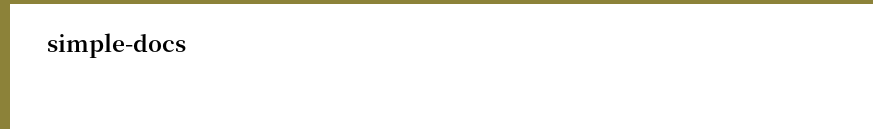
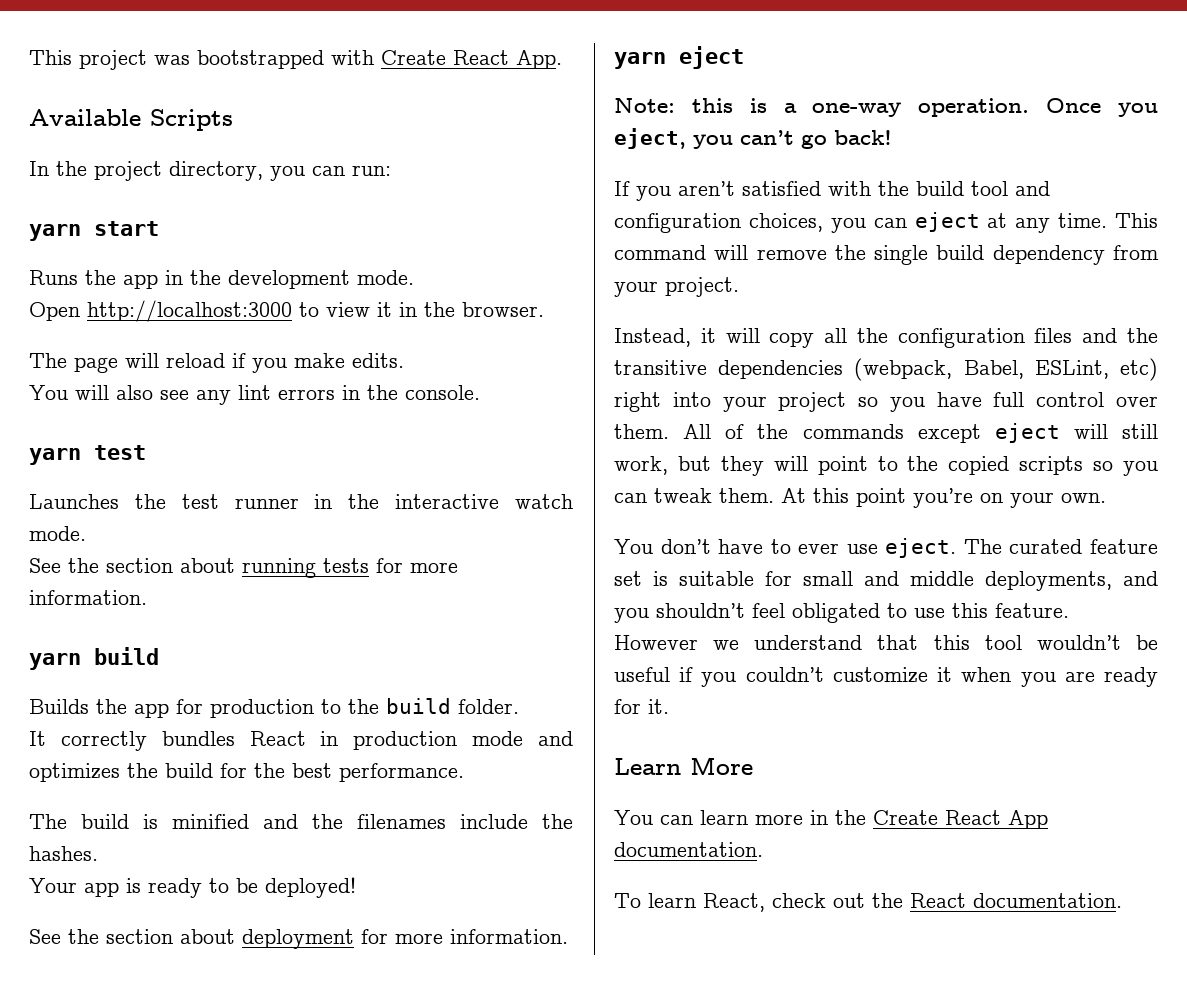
- simple-docs
+ This project was bootstrapped with Create React App.
+ Available Scripts
+ In the project directory, you can run:
+ yarn start
+ Runs the app in the development mode.
+ Open http://localhost:3000 to view it in the browser.
+ The page will reload if you make edits.
+ You will also see any lint errors in the console.
+ yarn test
+ Launches the test runner in the interactive watch mode.
+ See the section about running tests for more information.
+ yarn build
+ Builds the app for production to the build folder.
+ It correctly bundles React in production mode and optimizes the build for the best performance.
+ The build is minified and the filenames include the hashes.
+ Your app is ready to be deployed!
+ See the section about deployment for more information.
+ yarn eject
+ Note: this is a one-way operation. Once you eject, you can’t go back!
+ If you aren’t satisfied with the build tool and configuration choices, you can eject at any time. This command will remove the single build dependency from your project.
+ Instead, it will copy all the configuration files and the transitive dependencies (webpack, Babel, ESLint, etc) right into your project so you have full control over them. All of the commands except eject will still work, but they will point to the copied scripts so you can tweak them. At this point you’re on your own.
+ You don’t have to ever use eject. The curated feature set is suitable for small and middle deployments, and you shouldn’t feel obligated to use this feature. However we understand that this tool wouldn’t be useful if you couldn’t customize it when you are ready for it.
+ Learn More
+ You can learn more in the Create React App documentation.
+ To learn React, check out the React documentation.

